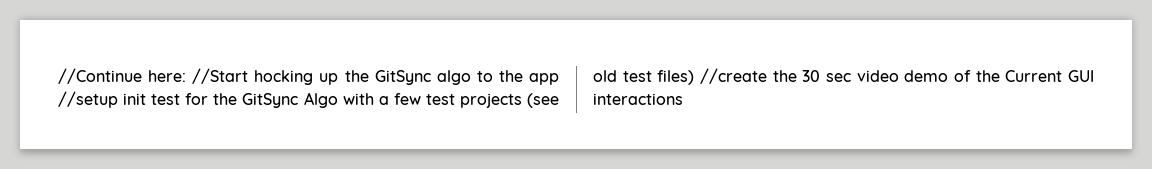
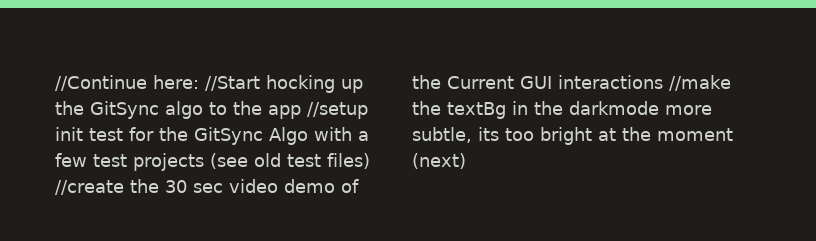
- //Continue here: //Start hocking up the GitSync algo to the app //setup init test for the GitSync Algo with a few test projects (see old test files) //create the 30 sec video demo of the Current GUI interactions
+ //Continue here: //Start hocking up the GitSync algo to the app //setup init test for the GitSync Algo with a few test projects (see old test files) //create the 30 sec video demo of the Current GUI interactions //make the textBg in the darkmode more subtle, its too bright at the moment (next)

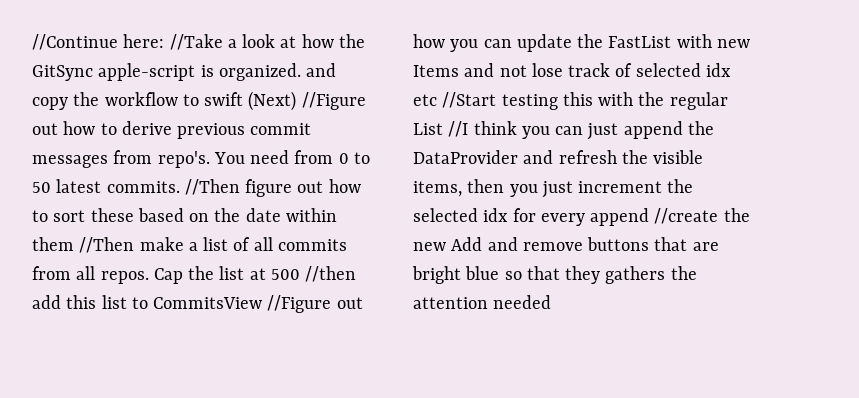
- //Continue here: //Start hocking up the GitSync algo to the app //setup init test for the GitSync Algo with a few test projects (see old test files) //create the 30 sec video demo of the Current GUI interactions //make the textBg in the darkmode more subtle, its too bright at the moment (next)
+ //Continue here: //Take a look at how the GitSync apple-script is organized. and copy the workflow to swift (Next) //Figure out how to derive previous commit messages from repo's. You need from 0 to 50 latest commits. //Then figure out how to sort these based on the date within them //Then make a list of all commits from all repos. Cap the list at 500 //then add this list to CommitsView //Figure out how you can update the FastList with new Items and not lose track of selected idx etc //Start testing this with the regular List //I think you can just append the DataProvider and refresh the visible items, then you just increment the selected idx for every append //create the new Add and remove buttons that are bright blue so that they gathers the attention needed

